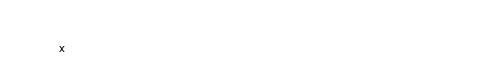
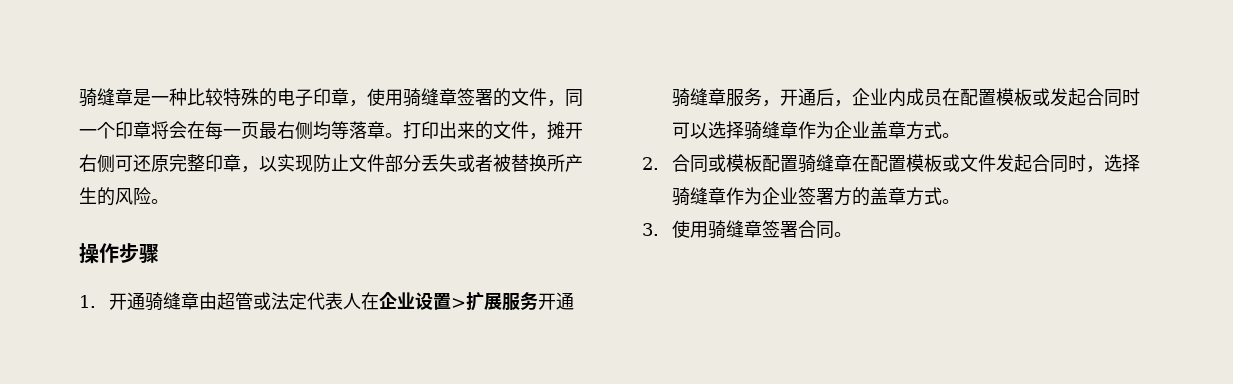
- x
+ 骑缝章是一种比较特殊的电子印章，使用骑缝章签署的文件，同一个印章将会在每一页最右侧均等落章。打印出来的文件，摊开右侧可还原完整印章，以实现防止文件部分丢失或者被替换所产生的风险。
+ 操作步骤
+ 1.开通骑缝章由超管或法定代表人在企业设置>扩展服务开通骑缝章服务，开通后，企业内成员在配置模板或发起合同时可以选择骑缝章作为企业盖章方式。
+ 2.合同或模板配置骑缝章在配置模板或文件发起合同时，选择骑缝章作为企业签署方的盖章方式。
+ 3.使用骑缝章签署合同。

